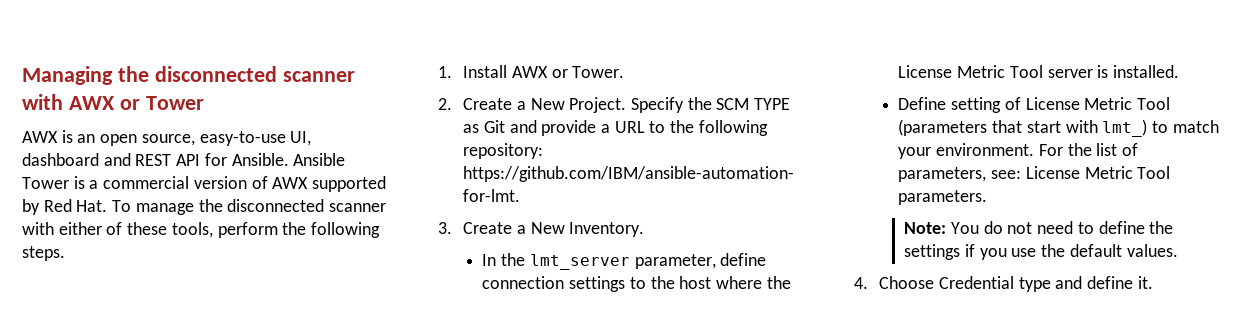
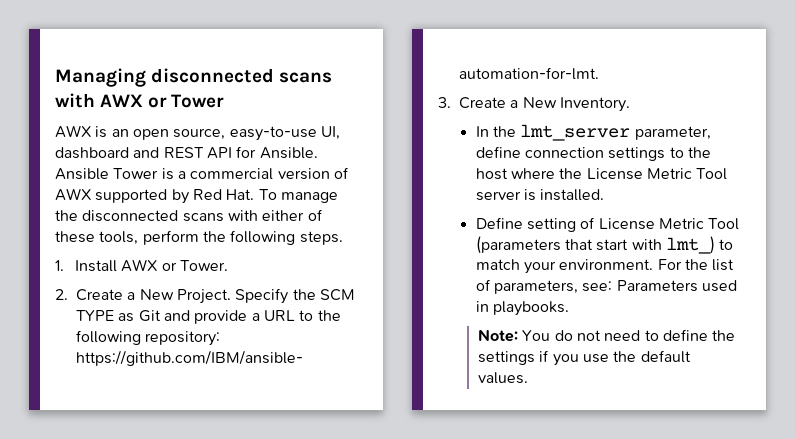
- Managing the disconnected scanner with AWX or Tower
+ Managing disconnected scans with AWX or Tower
- Ansible Tower is a commercial version of AWX supported by Red Hat. To manage the disconnected scanner with either of these tools, perform the following steps.
+ Ansible Tower is a commercial version of AWX supported by Red Hat. To manage the disconnected scans with either of these tools, perform the following steps.
- For the list of parameters, see: License Metric Tool parameters.
+ For the list of parameters, see: Parameters used in playbooks.
- 4. Choose Credential type and define it.

